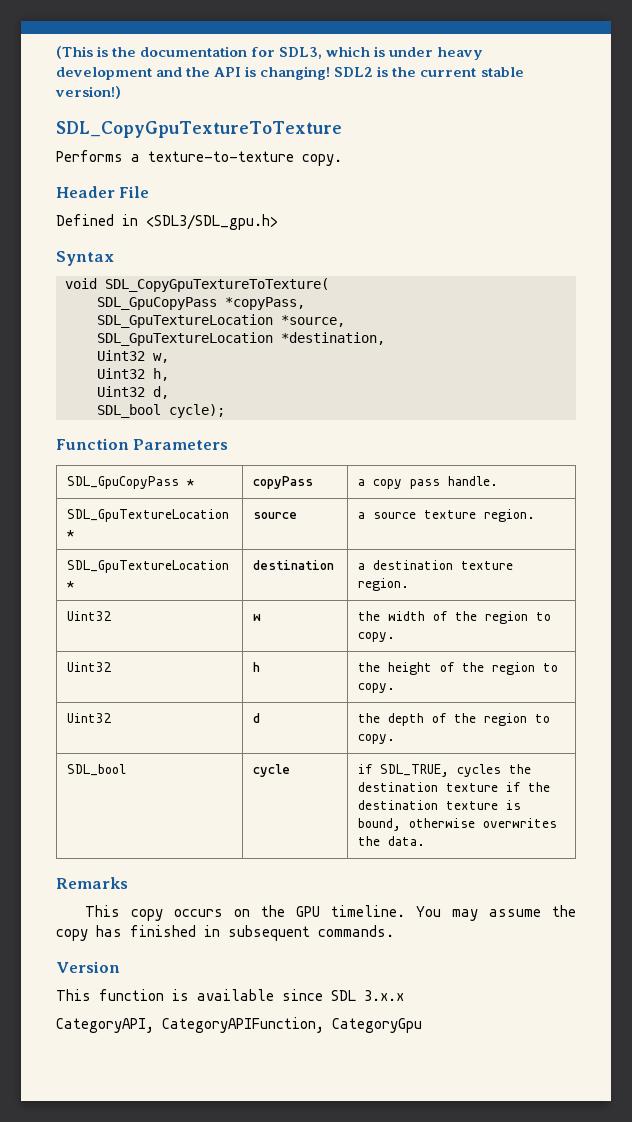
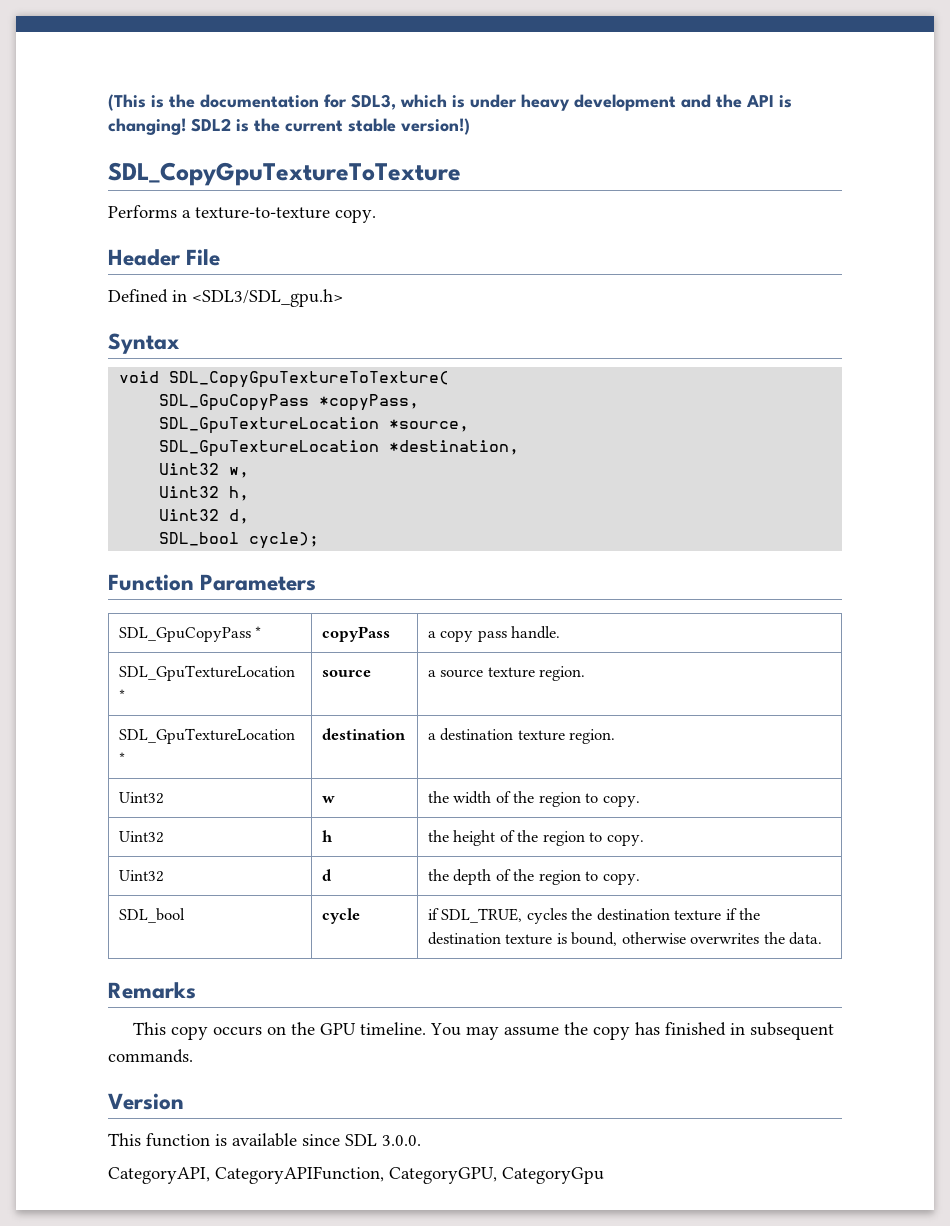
- This function is available since SDL 3.x.x
+ This function is available since SDL 3.0.0.
- CategoryAPI, CategoryAPIFunction, CategoryGpu
+ CategoryAPI, CategoryAPIFunction, CategoryGPU, CategoryGpu

